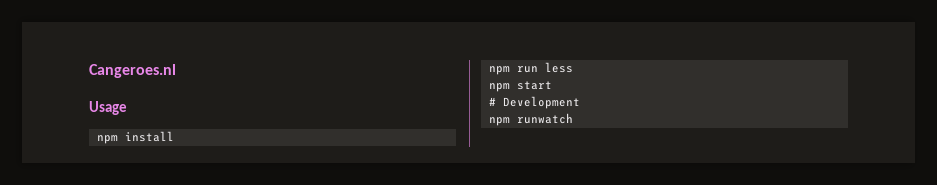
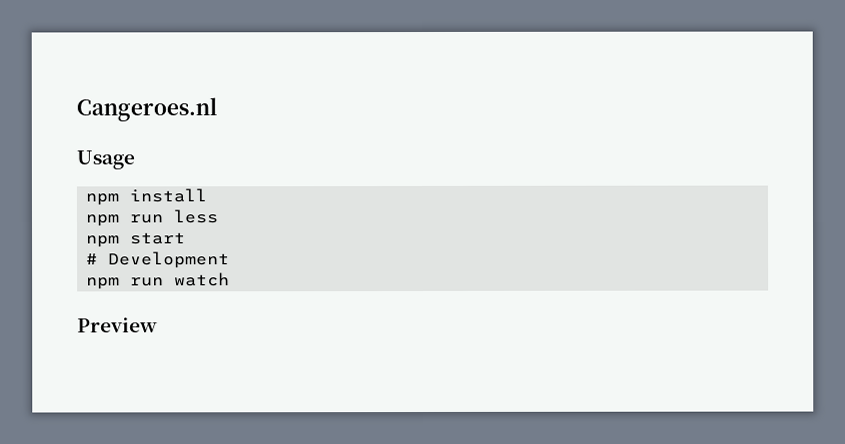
- npm runwatch
+ npm run watch
+ Preview

